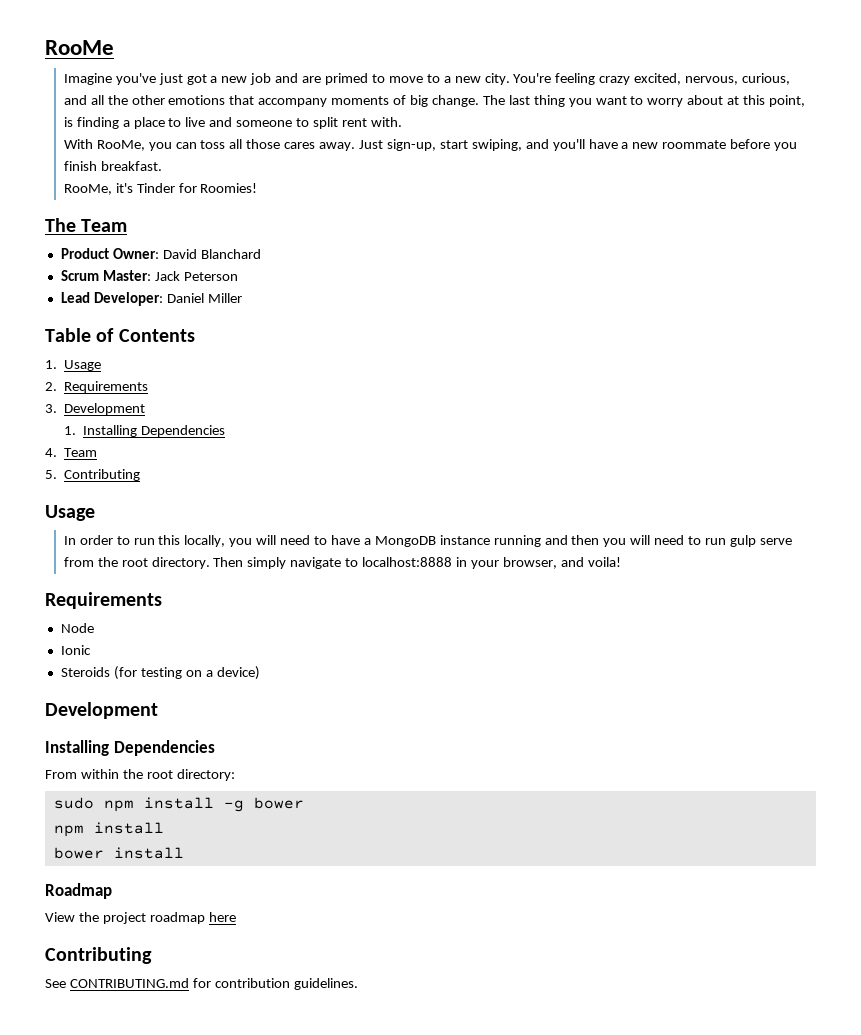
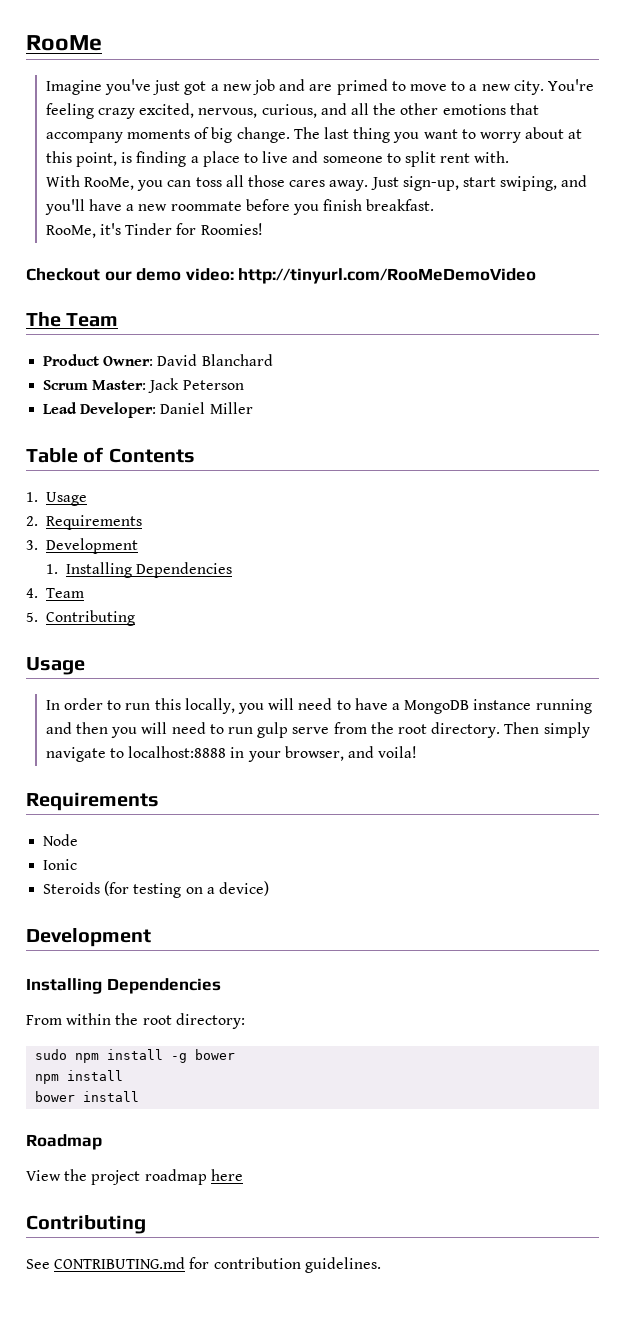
+ Checkout our demo video: http://tinyurl.com/RooMeDemoVideo

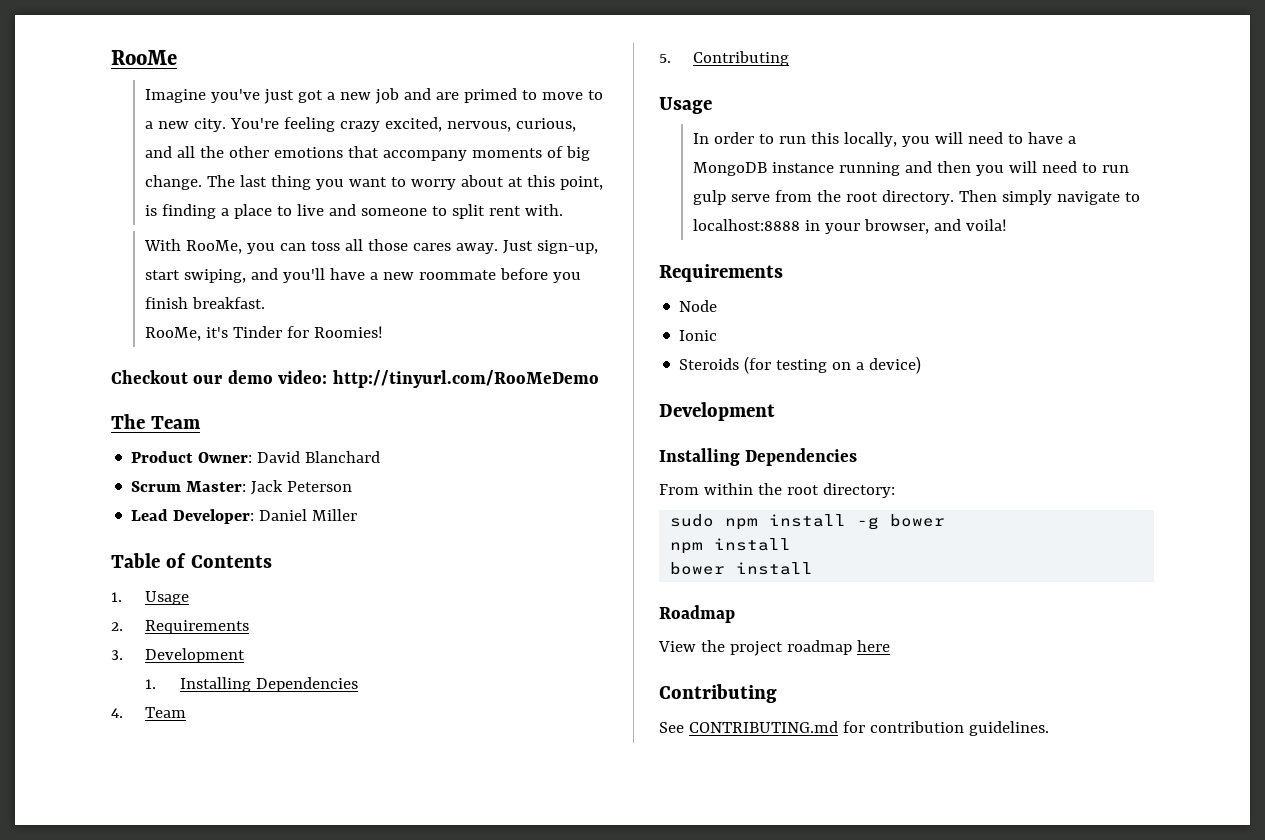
- Checkout our demo video: http://tinyurl.com/RooMeDemoVideo
+ Checkout our demo video: http://tinyurl.com/RooMeDemo

